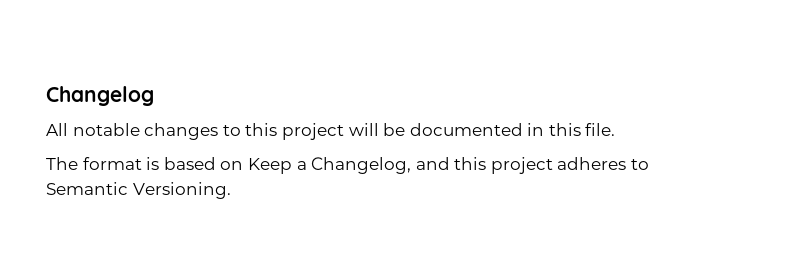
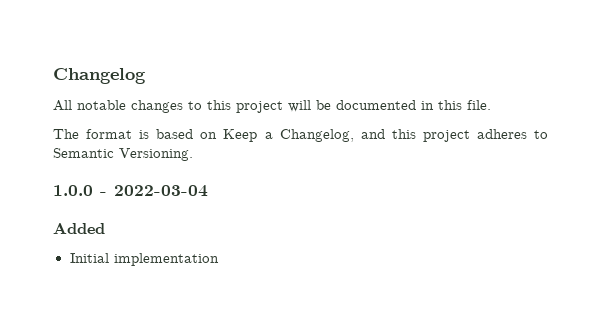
+ 1.0.0 - 2022-03-04
+ Added
+ Initial implementation

